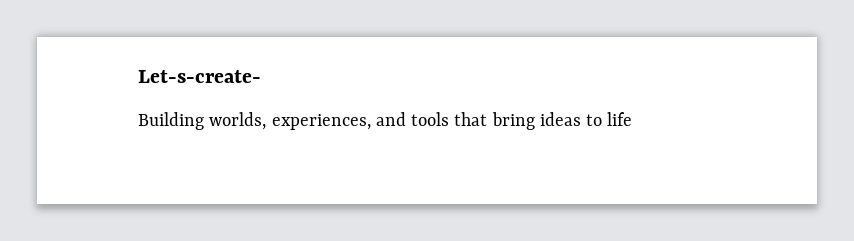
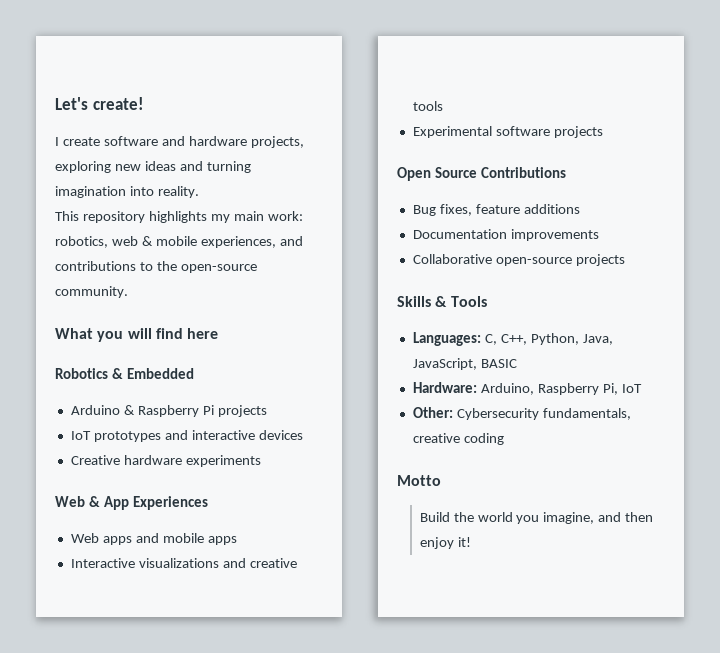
- Let-s-create-
- Building worlds, experiences, and tools that bring ideas to life
+ Let's create!
+ I create software and hardware projects, exploring new ideas and turning imagination into reality.
+ This repository highlights my main work: robotics, web & mobile experiences, and contributions to the open-source community.
+ What you will find here
+ Robotics & Embedded
+ Arduino & Raspberry Pi projects
+ IoT prototypes and interactive devices
+ Creative hardware experiments
+ Web & App Experiences
+ Web apps and mobile apps
+ Interactive visualizations and creative tools
+ Experimental software projects
+ Open Source Contributions
+ Bug fixes, feature additions
+ Documentation improvements
+ Collaborative open-source projects
+ Skills & Tools
+ Languages: C, C++, Python, Java, JavaScript, BASIC
+ Hardware: Arduino, Raspberry Pi, IoT
+ Other: Cybersecurity fundamentals, creative coding
+ Motto
+ Build the world you imagine, and then enjoy it!

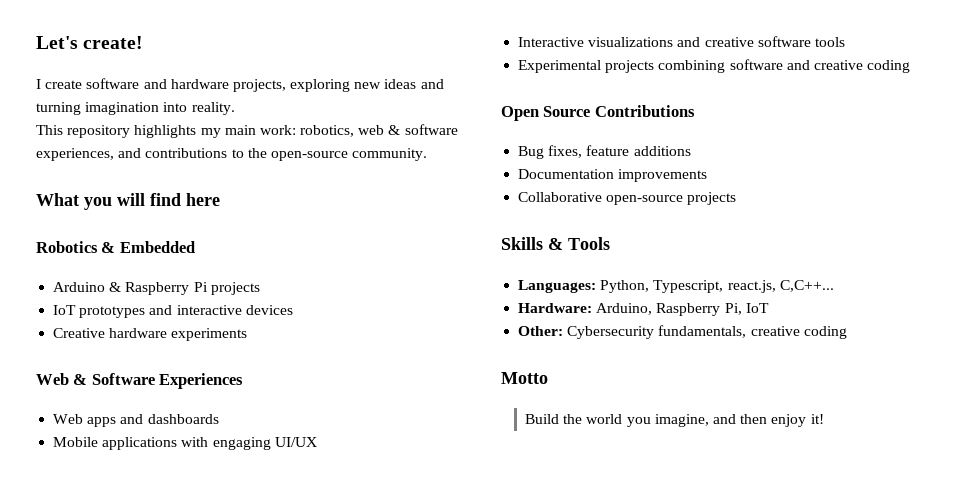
- This repository highlights my main work: robotics, web & mobile experiences, and contributions to the open-source community.
+ This repository highlights my main work: robotics, web & software experiences, and contributions to the open-source community.
- Web & App Experiences
+ Web & Software Experiences
- Web apps and mobile apps
+ Web apps and dashboards
+ Mobile applications with engaging UI/UX
- Interactive visualizations and creative tools
+ Interactive visualizations and creative software tools
- Experimental software projects
+ Experimental projects combining software and creative coding
- Languages: C, C++, Python, Java, JavaScript, BASIC
+ Languages: Python, Typescript, react.js, C,C++...

